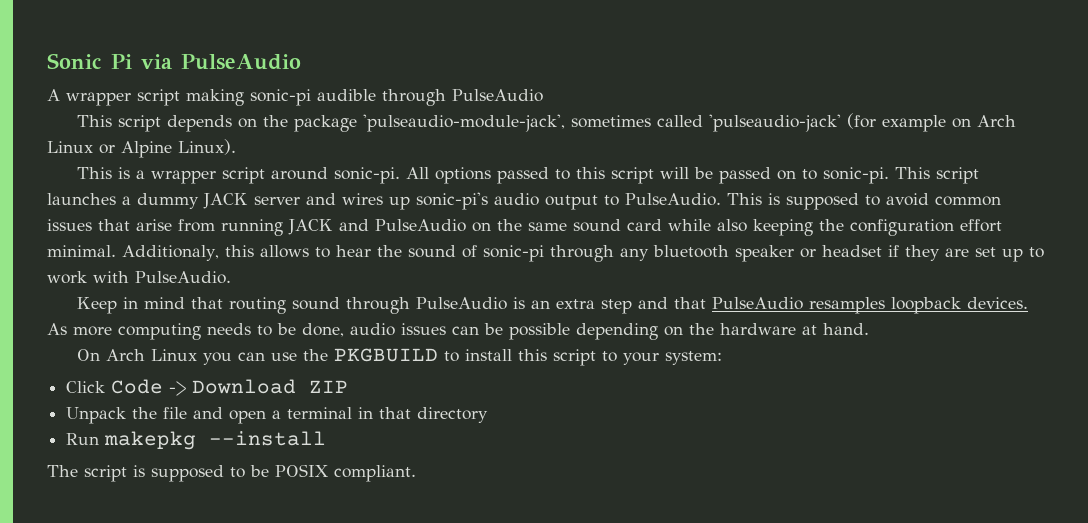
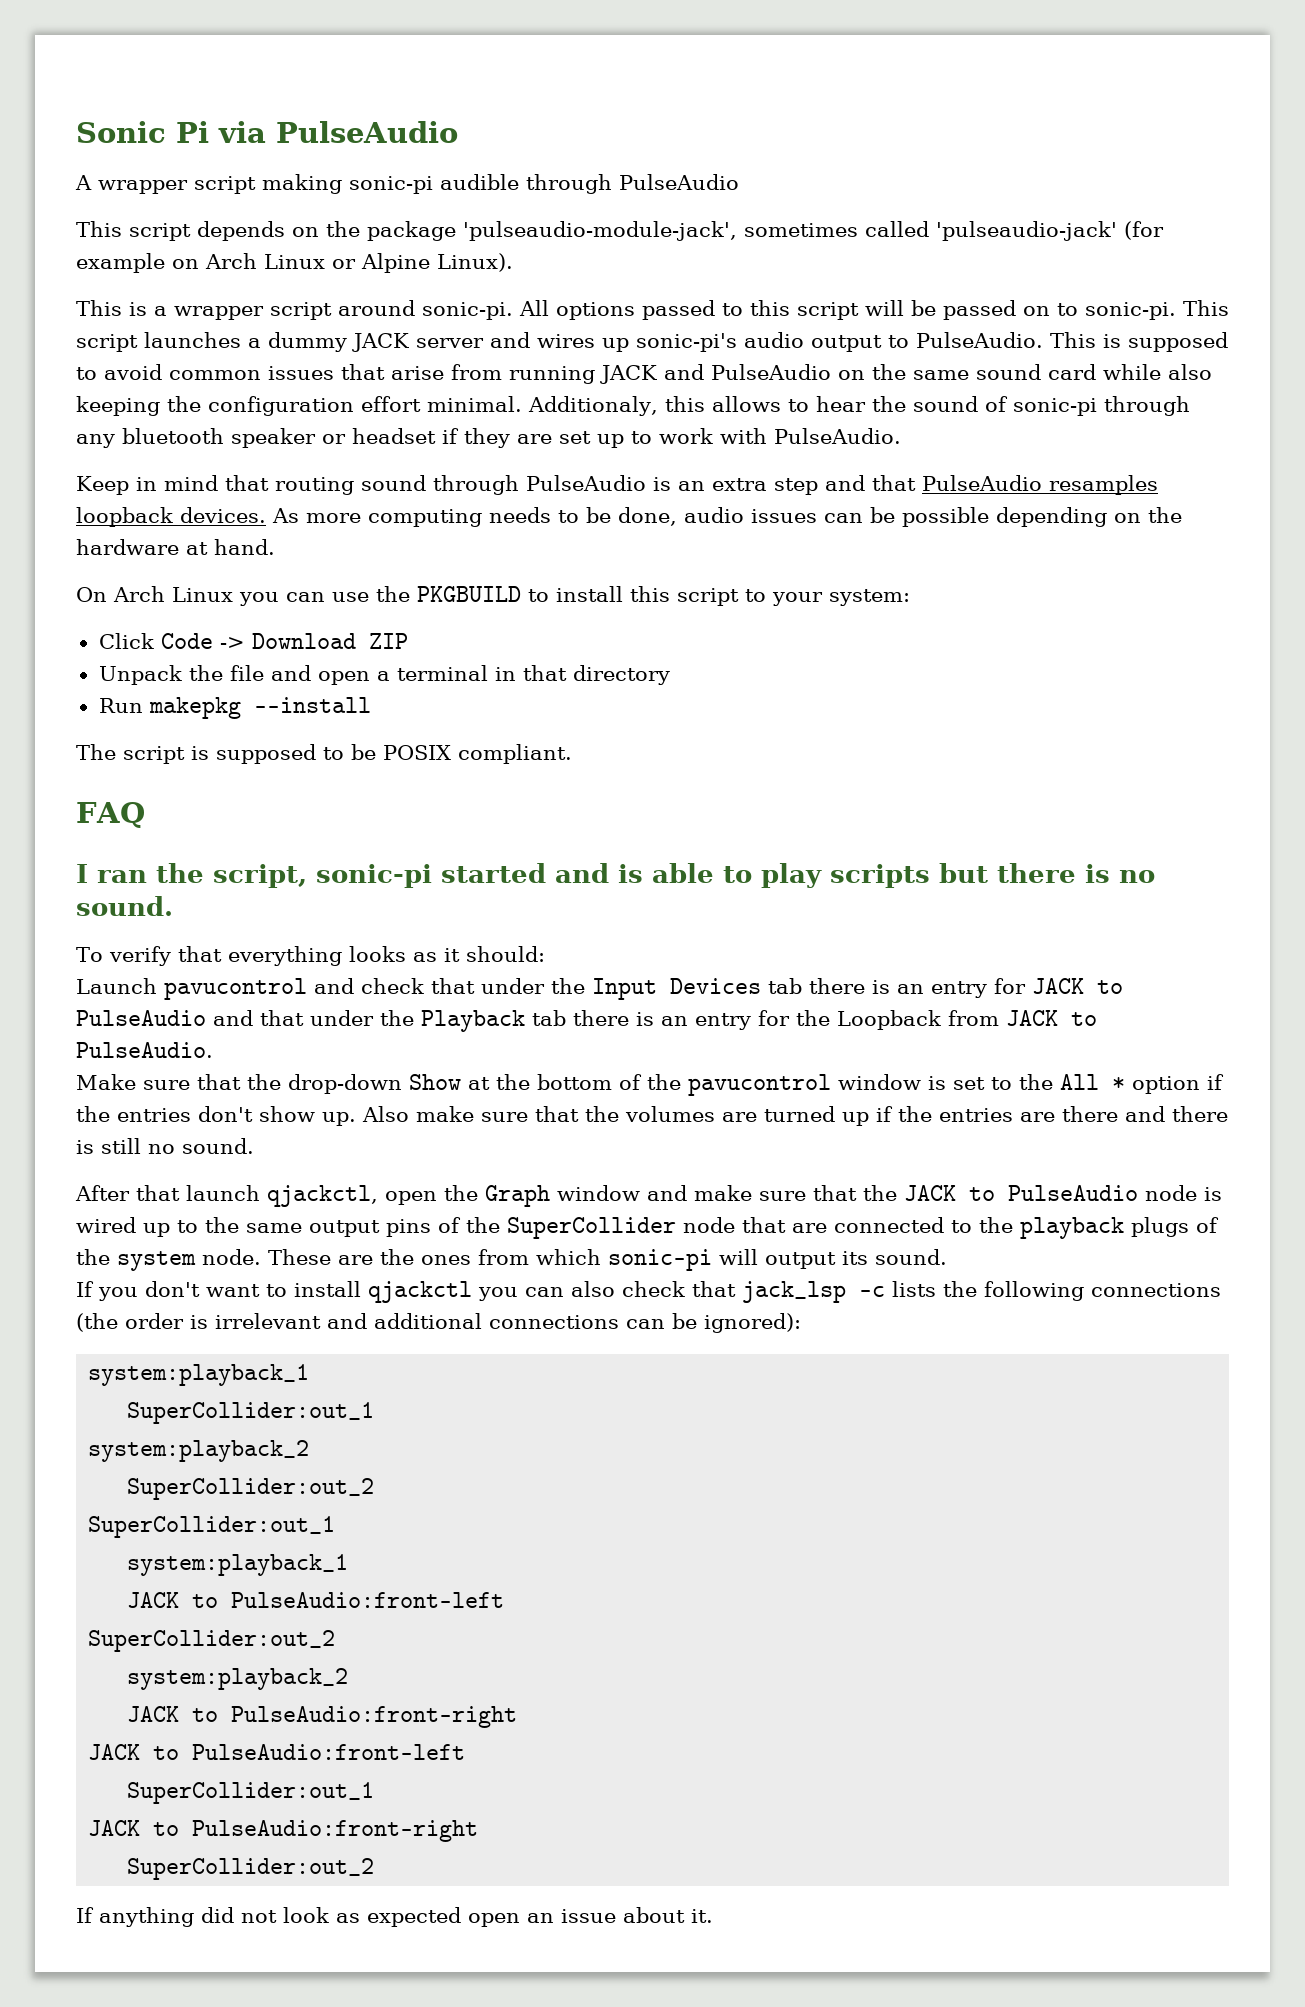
+ FAQ
+ I ran the script, sonic-pi started and is able to play scripts but there is no sound.
+ To verify that everything looks as it should:
+ Launch pavucontrol and check that under the Input Devices tab there is an entry for JACK to PulseAudio and that under the Playback tab there is an entry for the Loopback from JACK to PulseAudio.
+ Make sure that the drop-down Show at the bottom of the pavucontrol window is set to the All * option if the entries don't show up. Also make sure that the volumes are turned up if the entries are there and there is still no sound.
+ After that launch qjackctl, open the Graph window and make sure that the JACK to PulseAudio node is wired up to the same output pins of the SuperCollider node that are connected to the playback plugs of the system node. These are the ones from which sonic-pi will output its sound.
+ If you don't want to install qjackctl you can also check that jack_lsp -c lists the following connections (the order is irrelevant and additional connections can be ignored):
+ system:playback_1
+ SuperCollider:out_1
+ system:playback_2
+ SuperCollider:out_2
+ SuperCollider:out_1
+ system:playback_1
+ JACK to PulseAudio:front-left
+ SuperCollider:out_2
+ system:playback_2
+ JACK to PulseAudio:front-right
+ JACK to PulseAudio:front-left
+ SuperCollider:out_1
+ JACK to PulseAudio:front-right
+ SuperCollider:out_2
+ If anything did not look as expected open an issue about it.

